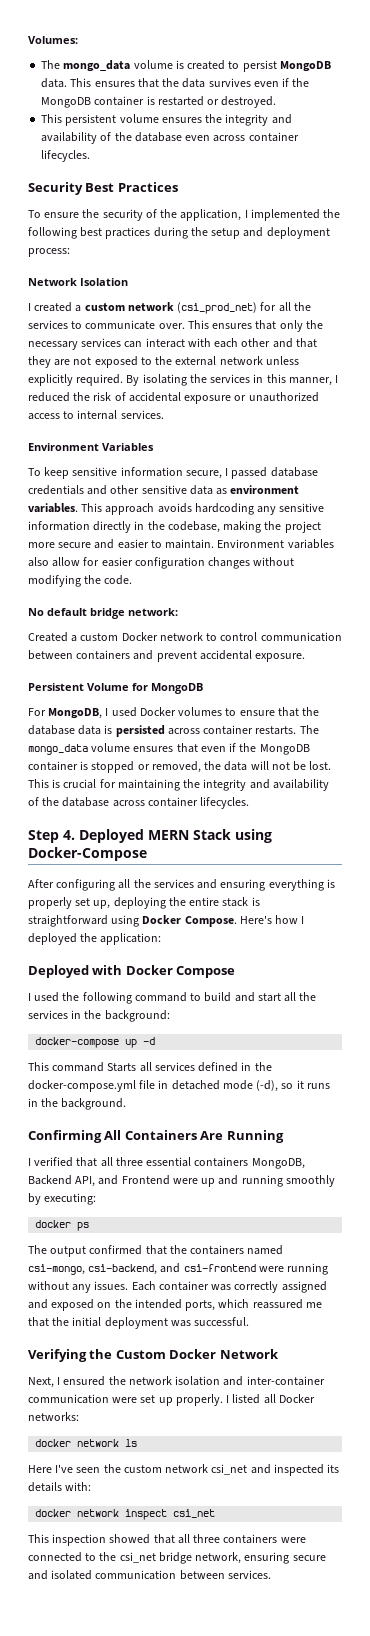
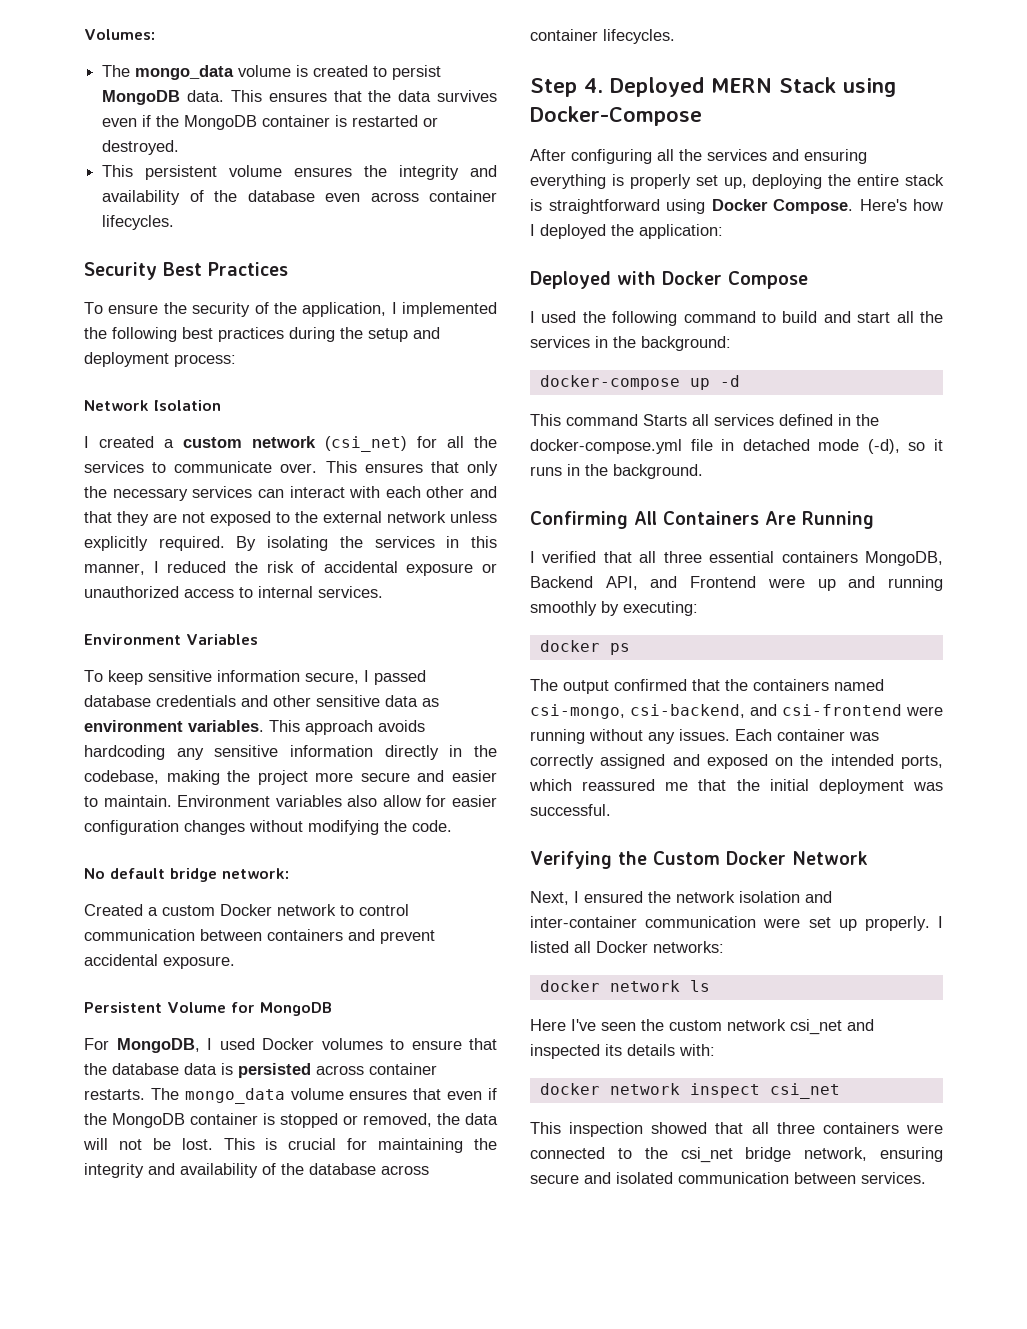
- I created a custom network (csi_prod_net) for all the services to communicate over.
+ I created a custom network (csi_net) for all the services to communicate over.

